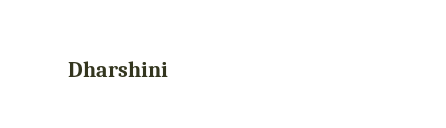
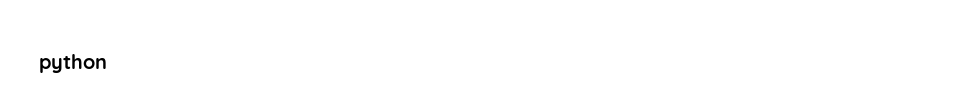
- Dharshini
+ python

